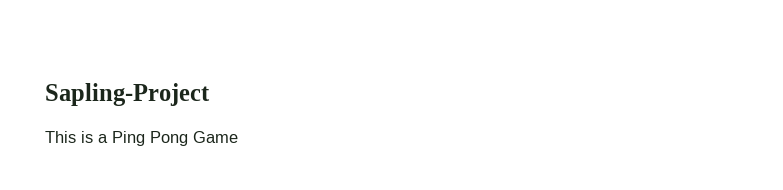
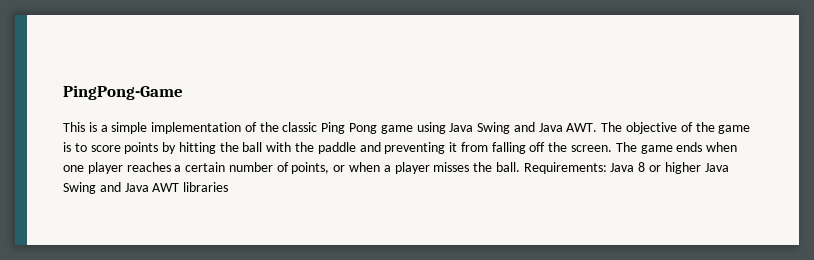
- Sapling-Project
+ PingPong-Game
- This is a Ping Pong Game
+ This is a simple implementation of the classic Ping Pong game using Java Swing and Java AWT. The objective of the game is to score points by hitting the ball with the paddle and preventing it from falling off the screen. The game ends when one player reaches a certain number of points, or when a player misses the ball. Requirements: Java 8 or higher Java Swing and Java AWT libraries

